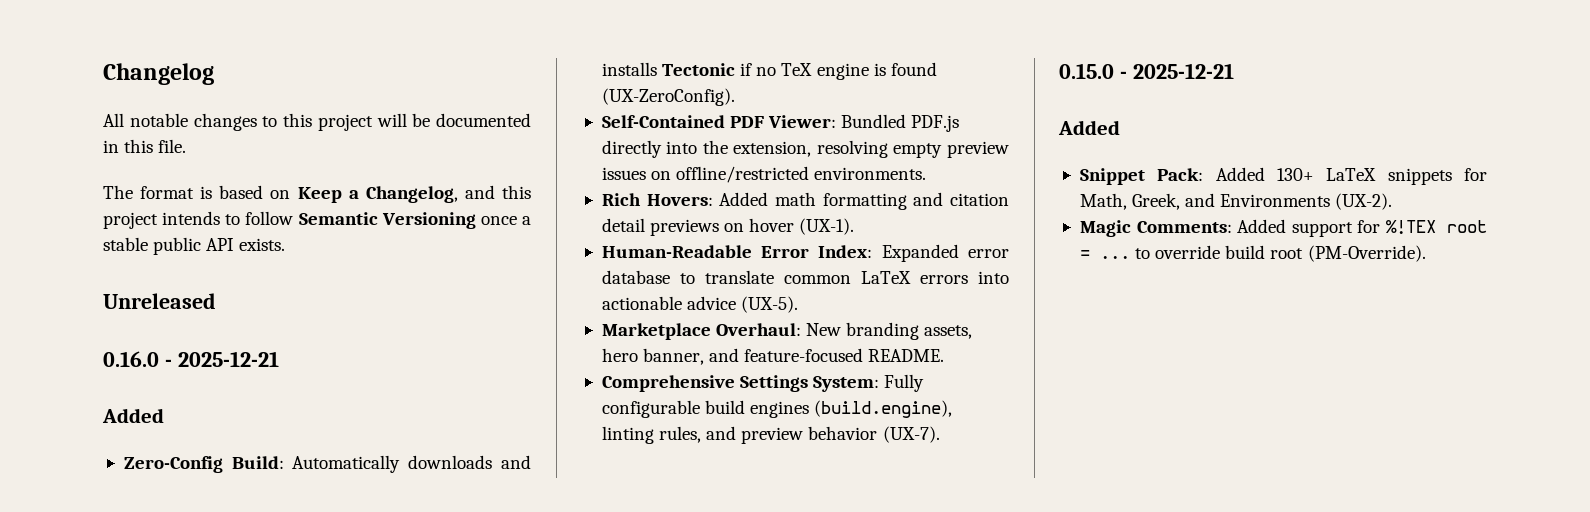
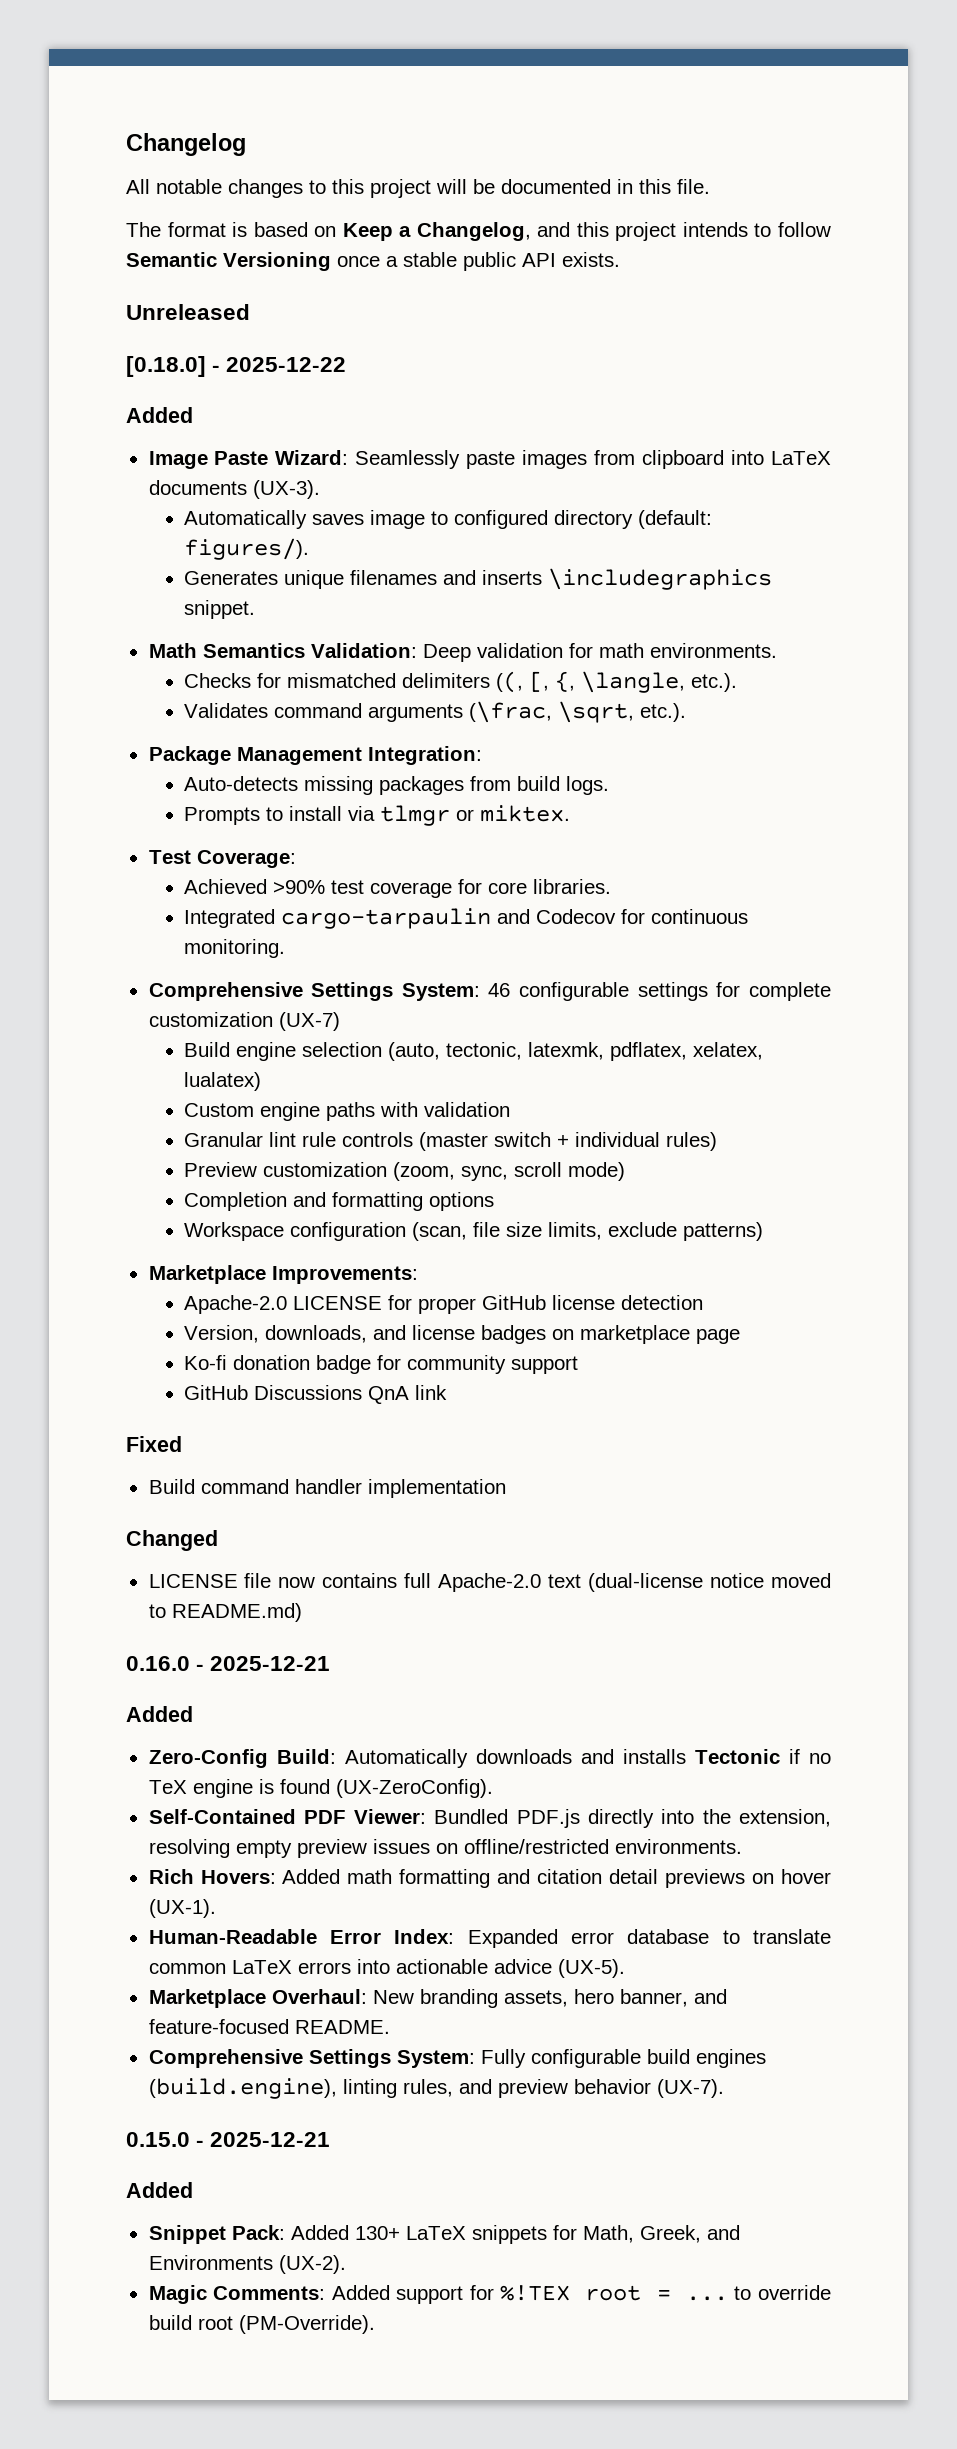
+ [0.18.0] - 2025-12-22
+ Added
+ Image Paste Wizard: Seamlessly paste images from clipboard into LaTeX documents (UX-3).
+ Automatically saves image to configured directory (default: figures/).
+ Generates unique filenames and inserts \includegraphics snippet.
+ Math Semantics Validation: Deep validation for math environments.
+ Checks for mismatched delimiters ((, [, {, \langle, etc.).
+ Validates command arguments (\frac, \sqrt, etc.).
+ Package Management Integration:
+ Auto-detects missing packages from build logs.
+ Prompts to install via tlmgr or miktex.
+ Test Coverage:
+ Achieved >90% test coverage for core libraries.
+ Integrated cargo-tarpaulin and Codecov for continuous monitoring.
+ Comprehensive Settings System: 46 configurable settings for complete customization (UX-7)
+ Build engine selection (auto, tectonic, latexmk, pdflatex, xelatex, lualatex)
+ Custom engine paths with validation
+ Granular lint rule controls (master switch + individual rules)
+ Preview customization (zoom, sync, scroll mode)
+ Completion and formatting options
+ Workspace configuration (scan, file size limits, exclude patterns)
+ Marketplace Improvements:
+ Apache-2.0 LICENSE for proper GitHub license detection
+ Version, downloads, and license badges on marketplace page
+ Ko-fi donation badge for community support
+ GitHub Discussions QnA link
+ Fixed
+ Build command handler implementation
+ Changed
+ LICENSE file now contains full Apache-2.0 text (dual-license notice moved to README.md)

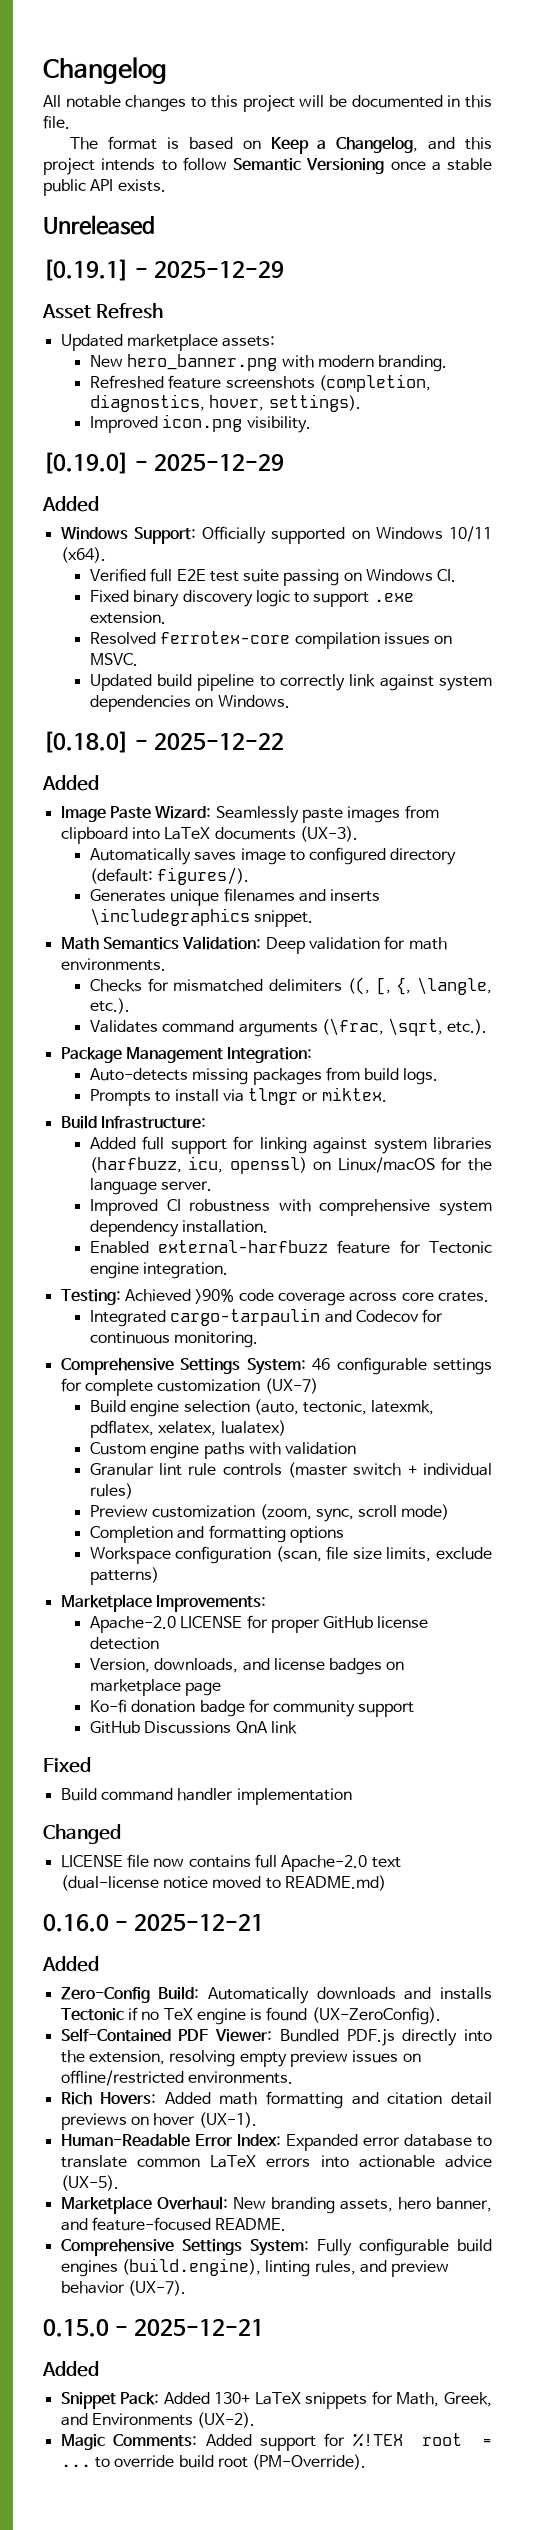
+ [0.19.1] - 2025-12-29
+ Asset Refresh
+ Updated marketplace assets:
+ New hero_banner.png with modern branding.
+ Refreshed feature screenshots (completion, diagnostics, hover, settings).
+ Improved icon.png visibility.
+ [0.19.0] - 2025-12-29
+ Added
+ Windows Support: Officially supported on Windows 10/11 (x64).
+ Verified full E2E test suite passing on Windows CI.
+ Fixed binary discovery logic to support .exe extension.
+ Resolved ferrotex-core compilation issues on MSVC.
+ Updated build pipeline to correctly link against system dependencies on Windows.
- Test Coverage:
- Achieved >90% test coverage for core libraries.
+ Build Infrastructure:
+ Added full support for linking against system libraries (harfbuzz, icu, openssl) on Linux/macOS for the language server.
+ Improved CI robustness with comprehensive system dependency installation.
+ Enabled external-harfbuzz feature for Tectonic engine integration.
+ Testing: Achieved >90% code coverage across core crates.

